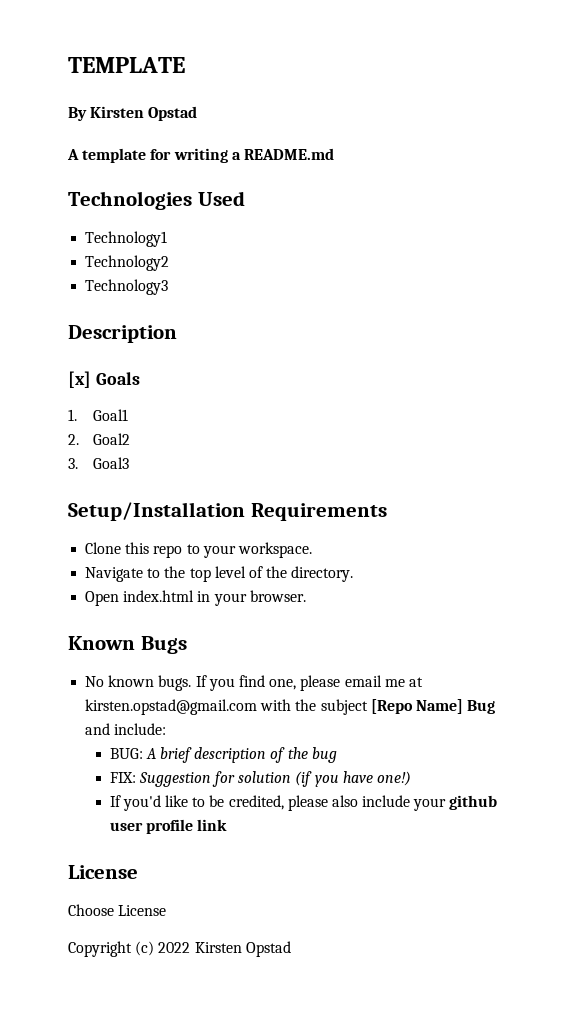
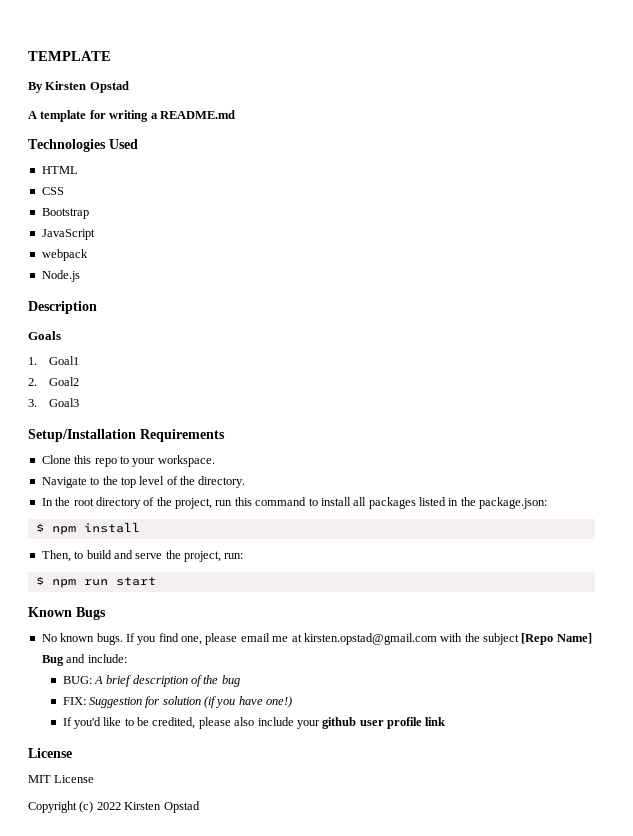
- Technology1
- Technology2
- Technology3
+ HTML
+ CSS
+ Bootstrap
+ JavaScript
+ webpack
+ Node.js
- [x] Goals
+ Goals
- Open index.html in your browser.
+ In the root directory of the project, run this command to install all packages listed in the package.json:
+ $ npm install
+ Then, to build and serve the project, run:
+ $ npm run start
- Choose License
+ MIT License

